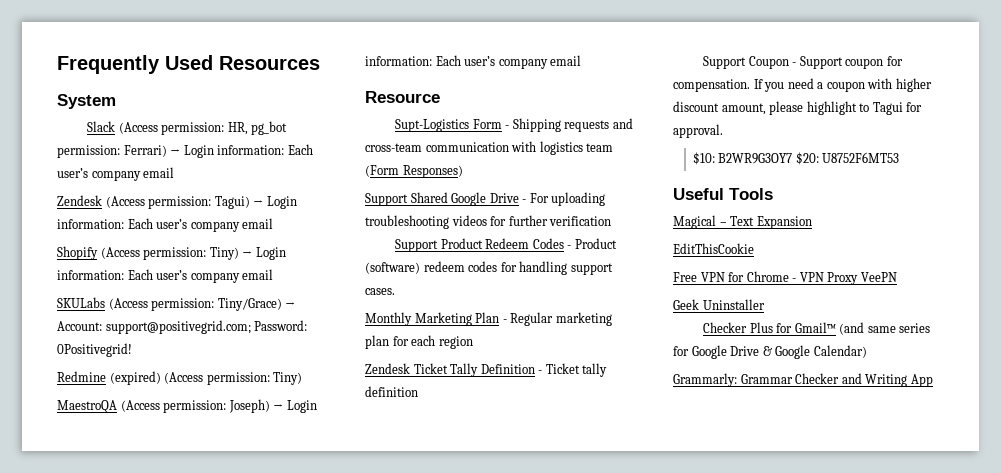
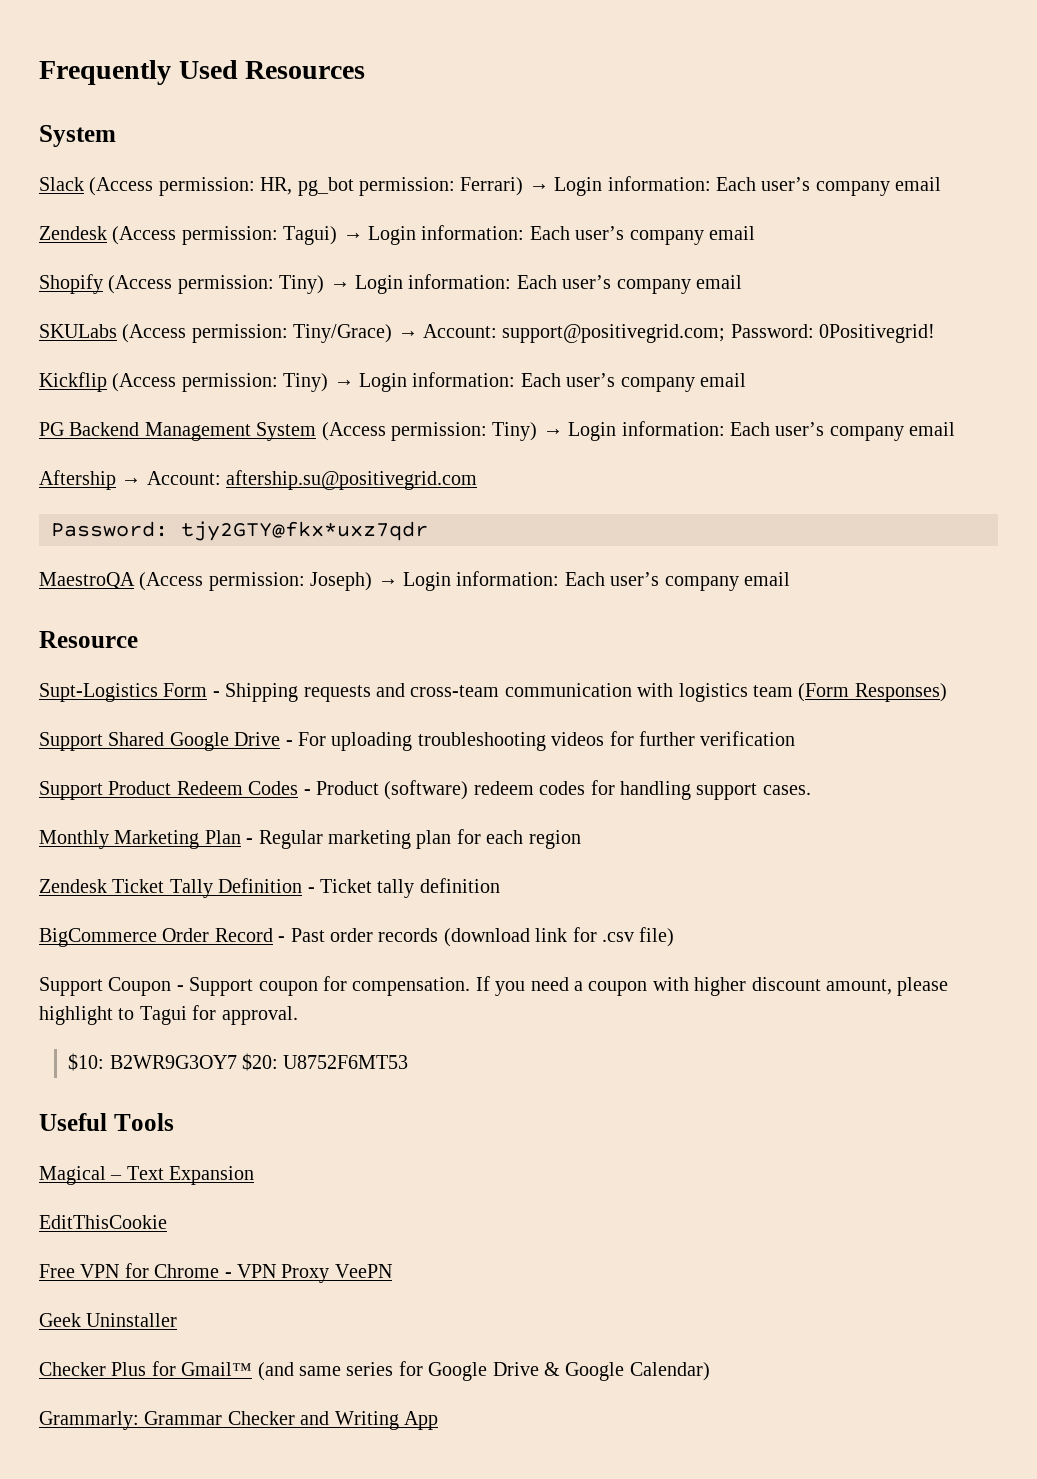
- Redmine (expired) (Access permission: Tiny)
+ Kickflip (Access permission: Tiny) → Login information: Each user’s company email
+ PG Backend Management System (Access permission: Tiny) → Login information: Each user’s company email
+ Aftership → Account: aftership.su@positivegrid.com
+ Password: tjy2GTY@fkx*uxz7qdr
+ BigCommerce Order Record - Past order records (download link for .csv file)

